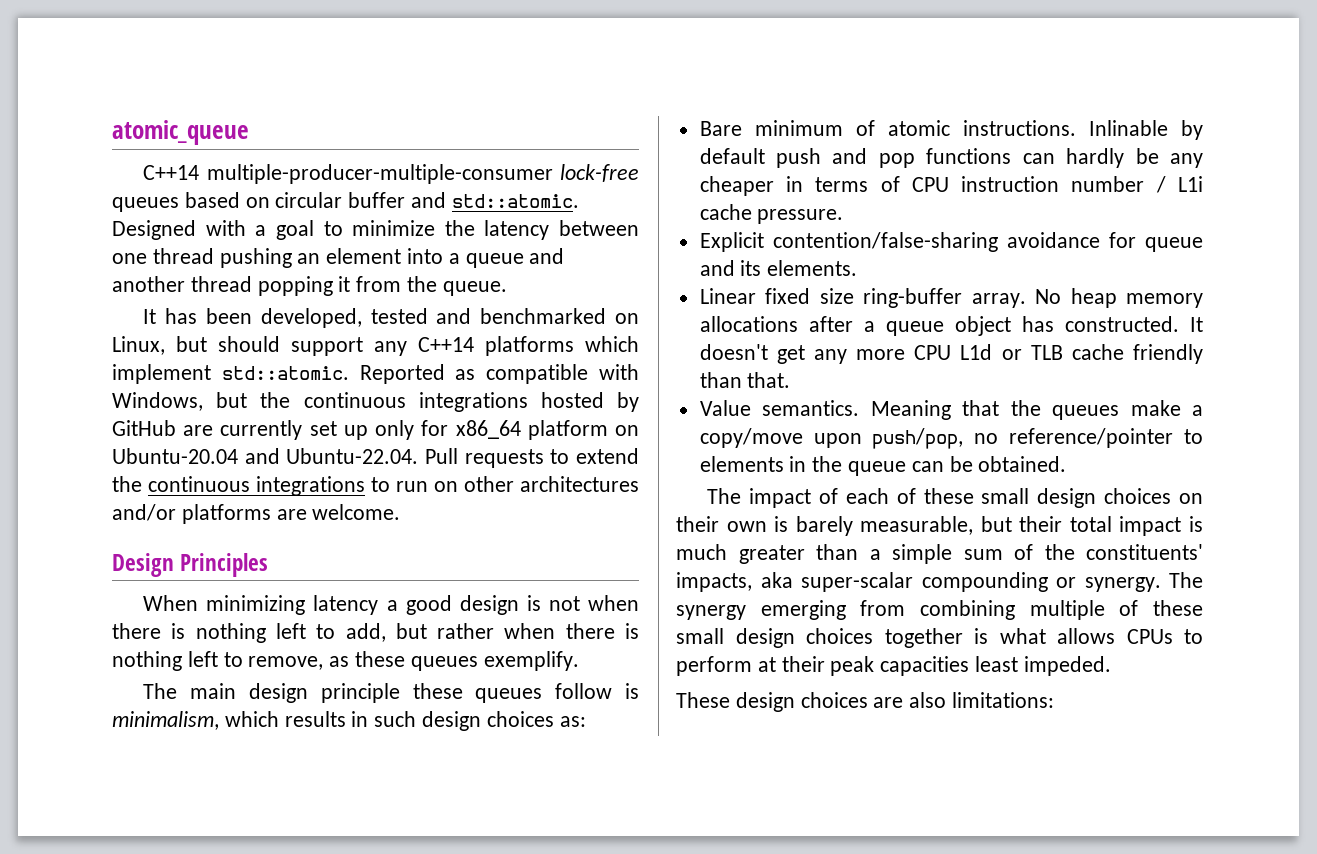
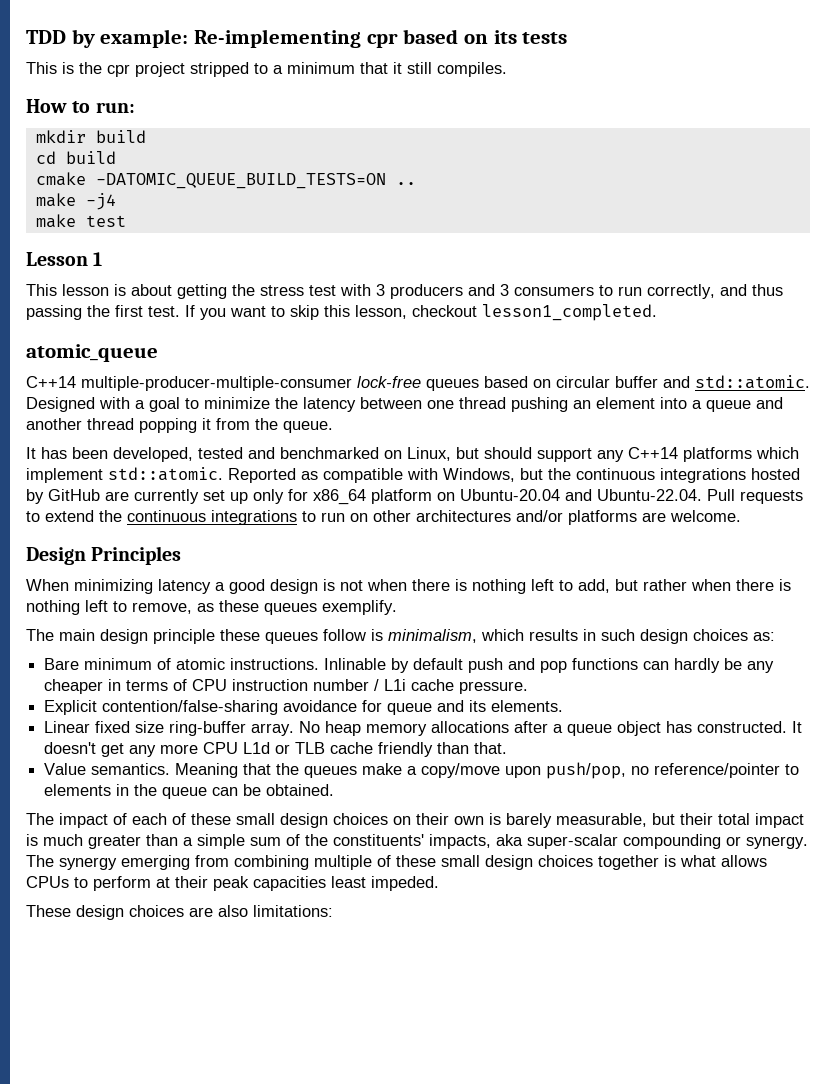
+ TDD by example: Re-implementing cpr based on its tests
+ This is the cpr project stripped to a minimum that it still compiles.
+ How to run:
+ mkdir build
+ cd build
+ cmake -DATOMIC_QUEUE_BUILD_TESTS=ON ..
+ make -j4
+ make test
+ Lesson 1
+ This lesson is about getting the stress test with 3 producers and 3 consumers to run correctly, and thus passing the first test. If you want to skip this lesson, checkout lesson1_completed.

